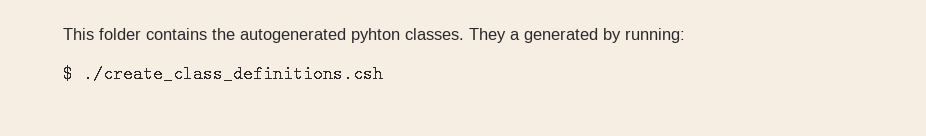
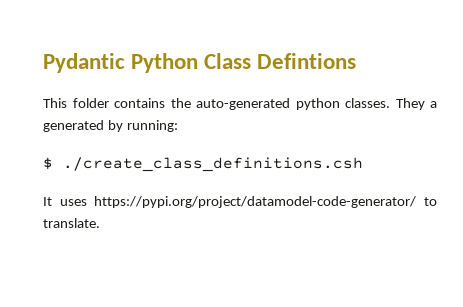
+ Pydantic Python Class Defintions
- This folder contains the autogenerated pyhton classes.
+ This folder contains the auto-generated python classes.
+ It uses https://pypi.org/project/datamodel-code-generator/ to translate.

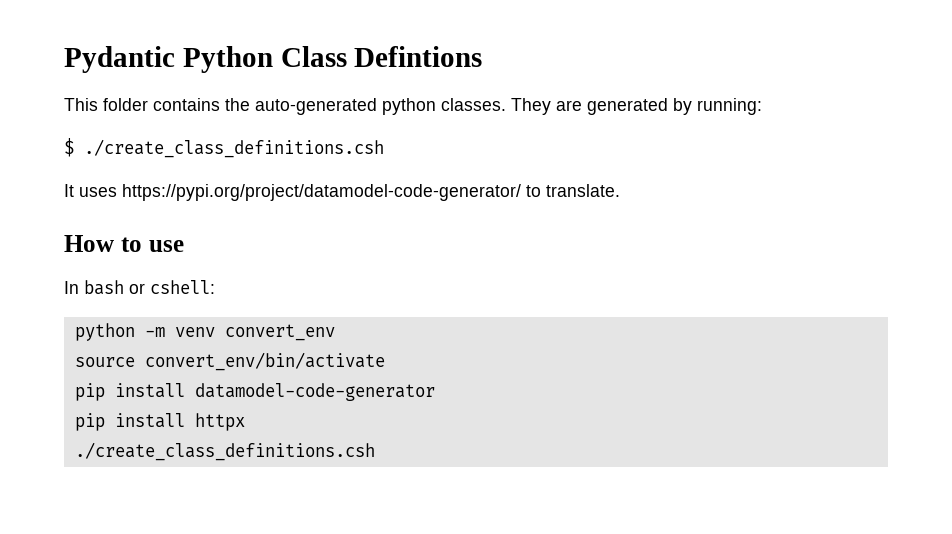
- They a generated by running:
+ They are generated by running:
+ How to use
+ In bash or cshell:
+ python -m venv convert_env
+ source convert_env/bin/activate
+ pip install datamodel-code-generator
+ pip install httpx
+ ./create_class_definitions.csh

